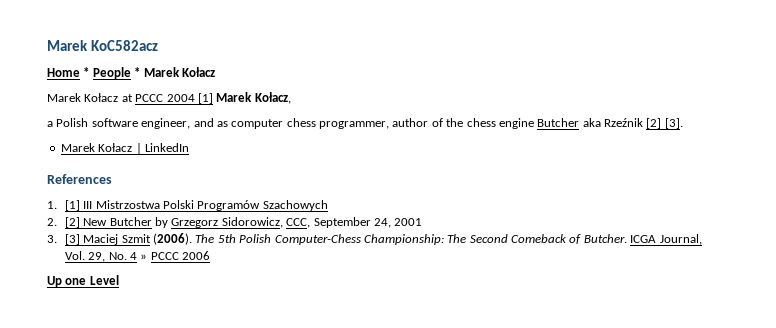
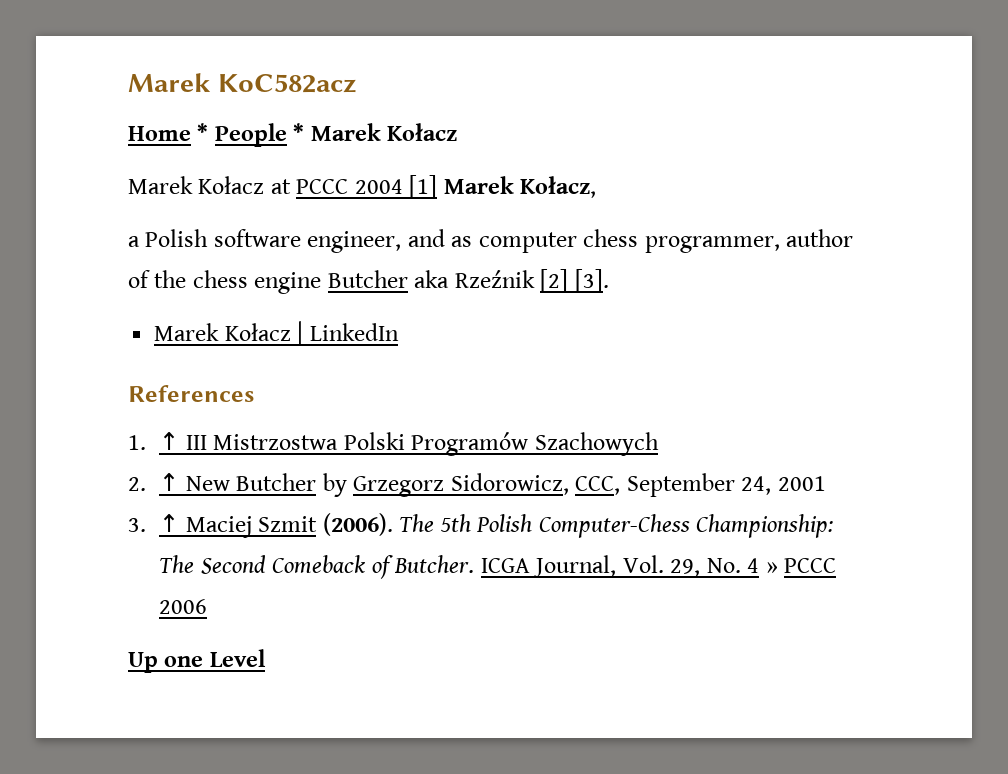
- 1. [1] III Mistrzostwa Polski Programów Szachowych
+ 1. ↑ III Mistrzostwa Polski Programów Szachowych
- 2. [2] New Butcher by Grzegorz Sidorowicz, CCC, September 24, 2001
+ 2. ↑ New Butcher by Grzegorz Sidorowicz, CCC, September 24, 2001
- 3. [3] Maciej Szmit (2006).
+ 3. ↑ Maciej Szmit (2006).

